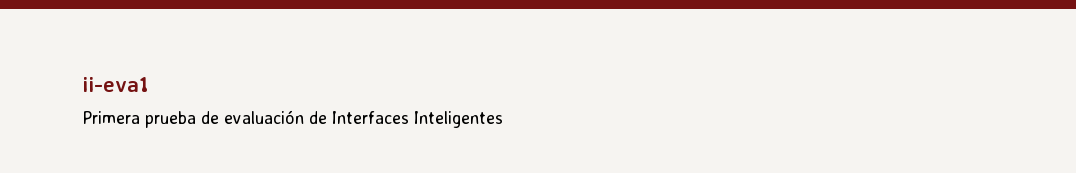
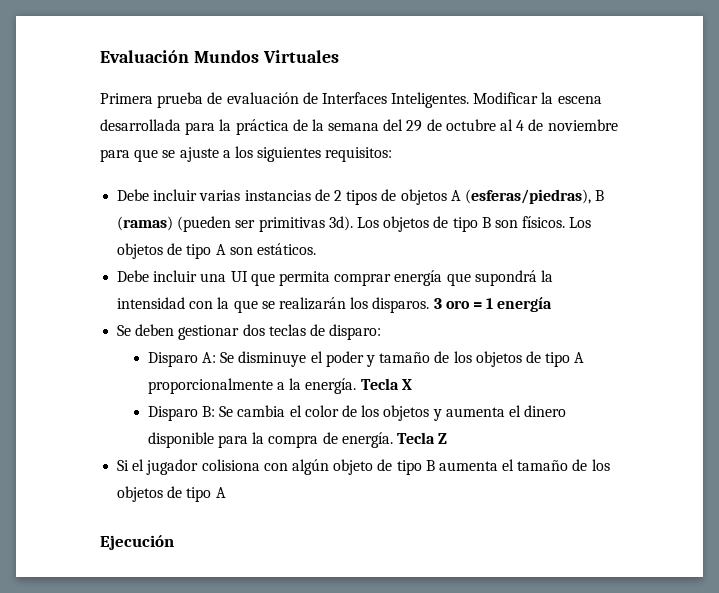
- ii-eva1
+ Evaluación Mundos Virtuales
- Primera prueba de evaluación de Interfaces Inteligentes
+ Primera prueba de evaluación de Interfaces Inteligentes. Modificar la escena desarrollada para la práctica de la semana del 29 de octubre al 4 de noviembre para que se ajuste a los siguientes requisitos:
+ Debe incluir varias instancias de 2 tipos de objetos A (esferas/piedras), B (ramas) (pueden ser primitivas 3d). Los objetos de tipo B son físicos. Los objetos de tipo A son estáticos.
+ Debe incluir una UI que permita comprar energía que supondrá la intensidad con la que se realizarán los disparos. 3 oro = 1 energía
+ Se deben gestionar dos teclas de disparo:
+ Disparo A: Se disminuye el poder y tamaño de los objetos de tipo A proporcionalmente a la energía. Tecla X
+ Disparo B: Se cambia el color de los objetos y aumenta el dinero disponible para la compra de energía. Tecla Z
+ Si el jugador colisiona con algún objeto de tipo B aumenta el tamaño de los objetos de tipo A
+ Ejecución

